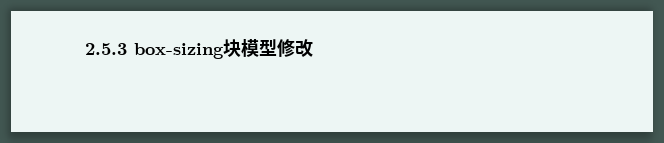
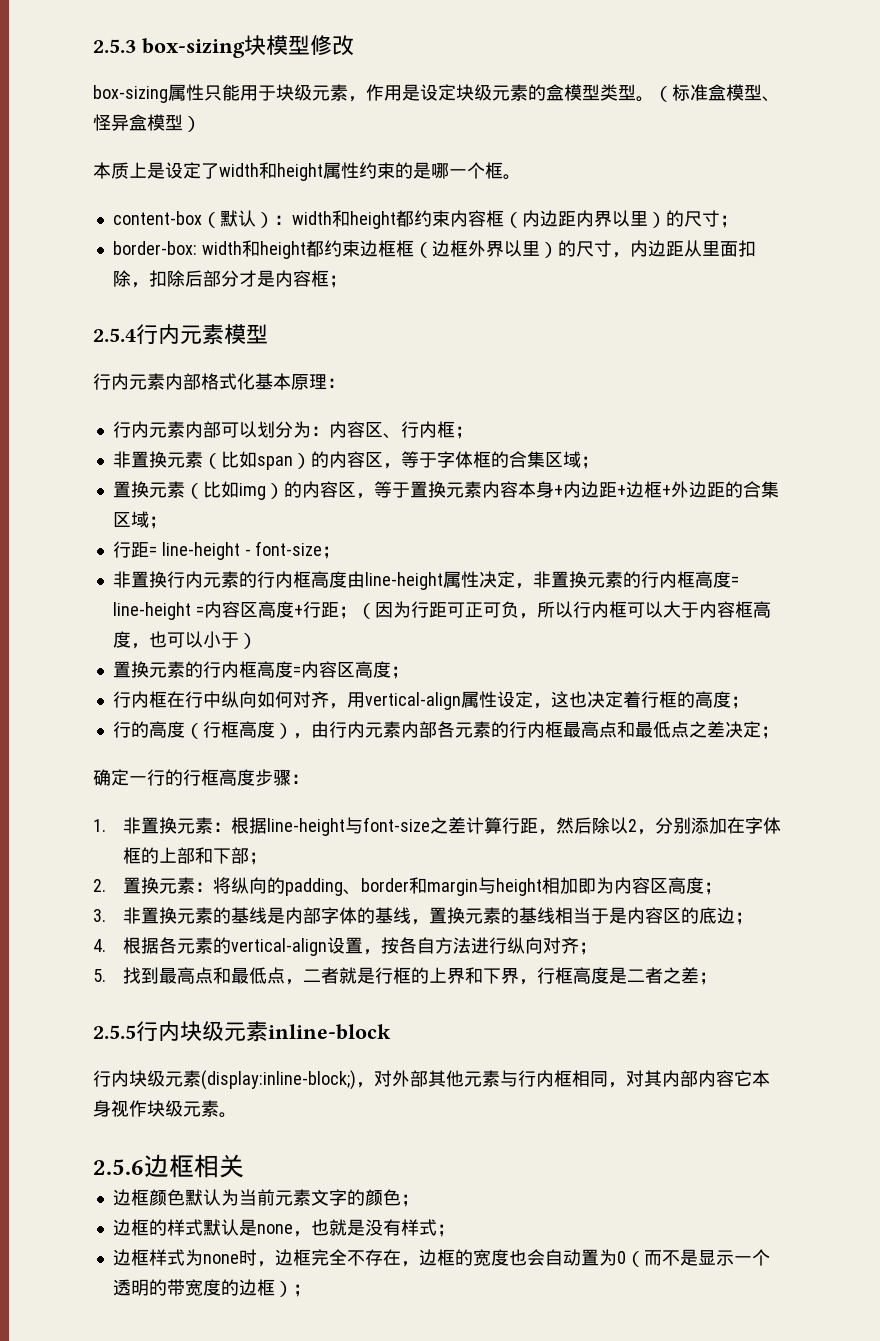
+ box-sizing属性只能用于块级元素，作用是设定块级元素的盒模型类型。（标准盒模型、怪异盒模型）
+ 本质上是设定了width和height属性约束的是哪一个框。
+ content-box（默认）：width和height都约束内容框（内边距内界以里）的尺寸；
+ border-box: width和height都约束边框框（边框外界以里）的尺寸，内边距从里面扣除，扣除后部分才是内容框；
+ 2.5.4行内元素模型
+ 行内元素内部格式化基本原理：
+ 行内元素内部可以划分为：内容区、行内框；
+ 非置换元素（比如span）的内容区，等于字体框的合集区域；
+ 置换元素（比如img）的内容区，等于置换元素内容本身+内边距+边框+外边距的合集区域；
+ 行距= line-height - font-size；
+ 非置换行内元素的行内框高度由line-height属性决定，非置换元素的行内框高度= line-height =内容区高度+行距；（因为行距可正可负，所以行内框可以大于内容框高度，也可以小于）
+ 置换元素的行内框高度=内容区高度；
+ 行内框在行中纵向如何对齐，用vertical-align属性设定，这也决定着行框的高度；
+ 行的高度（行框高度），由行内元素内部各元素的行内框最高点和最低点之差决定；
+ 确定一行的行框高度步骤：
+ 1.非置换元素：根据line-height与font-size之差计算行距，然后除以2，分别添加在字体框的上部和下部；
+ 2.置换元素：将纵向的padding、border和margin与height相加即为内容区高度；
+ 3.非置换元素的基线是内部字体的基线，置换元素的基线相当于是内容区的底边；
+ 4.根据各元素的vertical-align设置，按各自方法进行纵向对齐；
+ 5.找到最高点和最低点，二者就是行框的上界和下界，行框高度是二者之差；
+ 2.5.5行内块级元素inline-block
+ 行内块级元素(display:inline-block;)，对外部其他元素与行内框相同，对其内部内容它本身视作块级元素。
+ 2.5.6边框相关
+ 边框颜色默认为当前元素文字的颜色；
+ 边框的样式默认是none，也就是没有样式；
+ 边框样式为none时，边框完全不存在，边框的宽度也会自动置为0（而不是显示一个透明的带宽度的边框）；

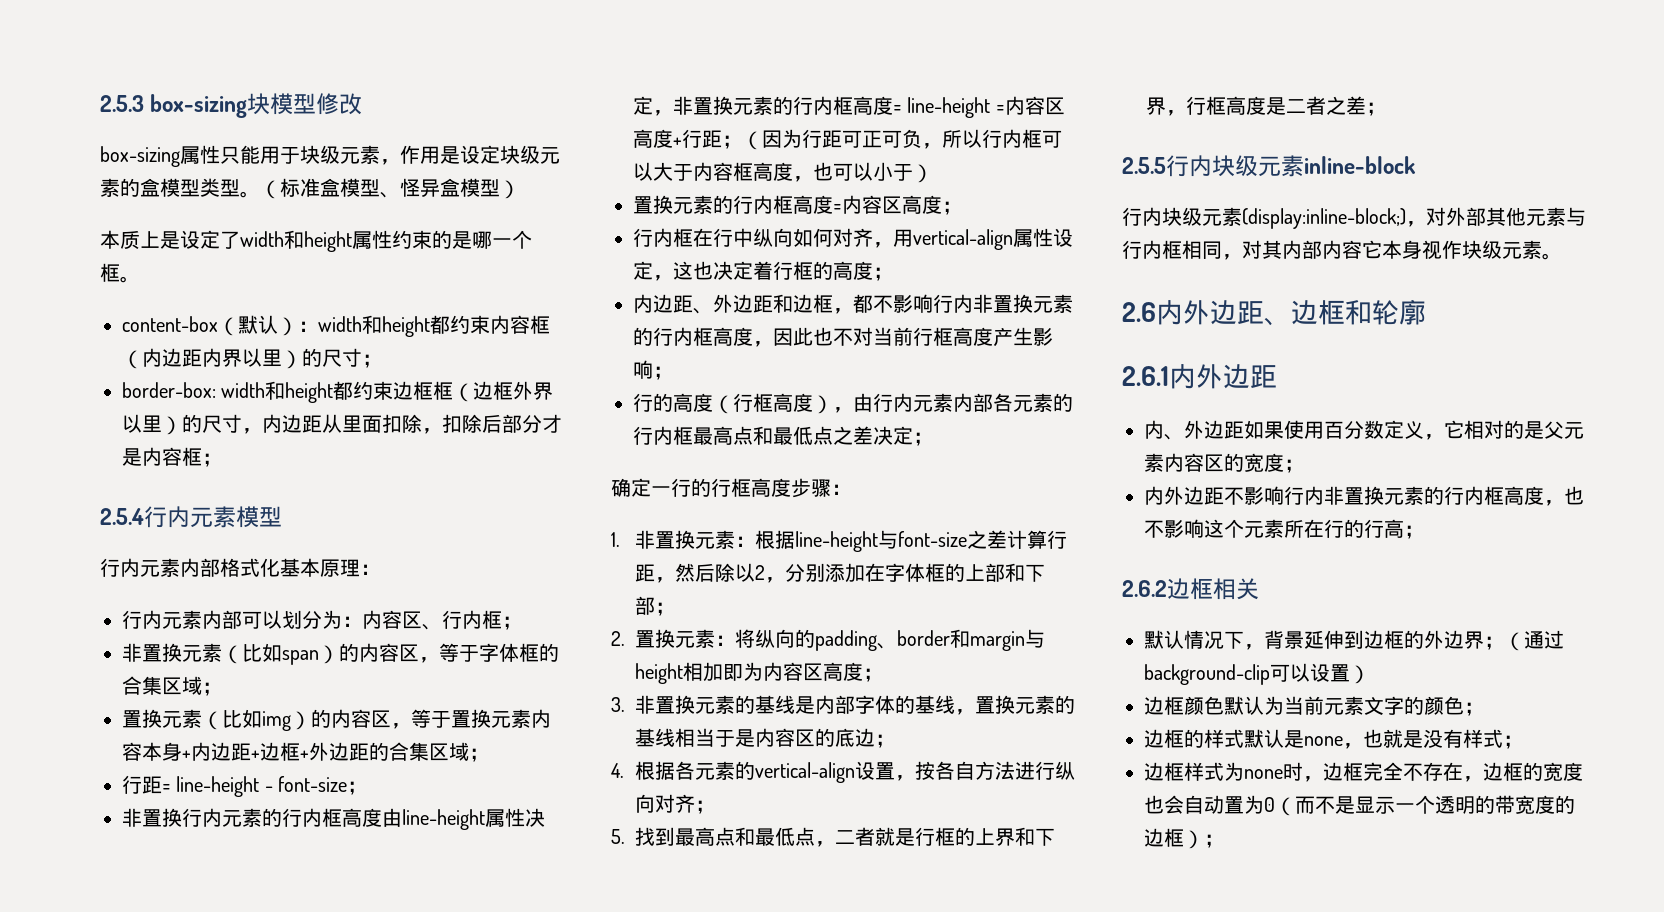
+ 内边距、外边距和边框，都不影响行内非置换元素的行内框高度，因此也不对当前行框高度产生影响；
- 2.5.6边框相关
+ 2.6内外边距、边框和轮廓
+ 2.6.1内外边距
+ 内、外边距如果使用百分数定义，它相对的是父元素内容区的宽度；
+ 内外边距不影响行内非置换元素的行内框高度，也不影响这个元素所在行的行高；
+ 2.6.2边框相关
+ 默认情况下，背景延伸到边框的外边界；（通过background-clip可以设置）

